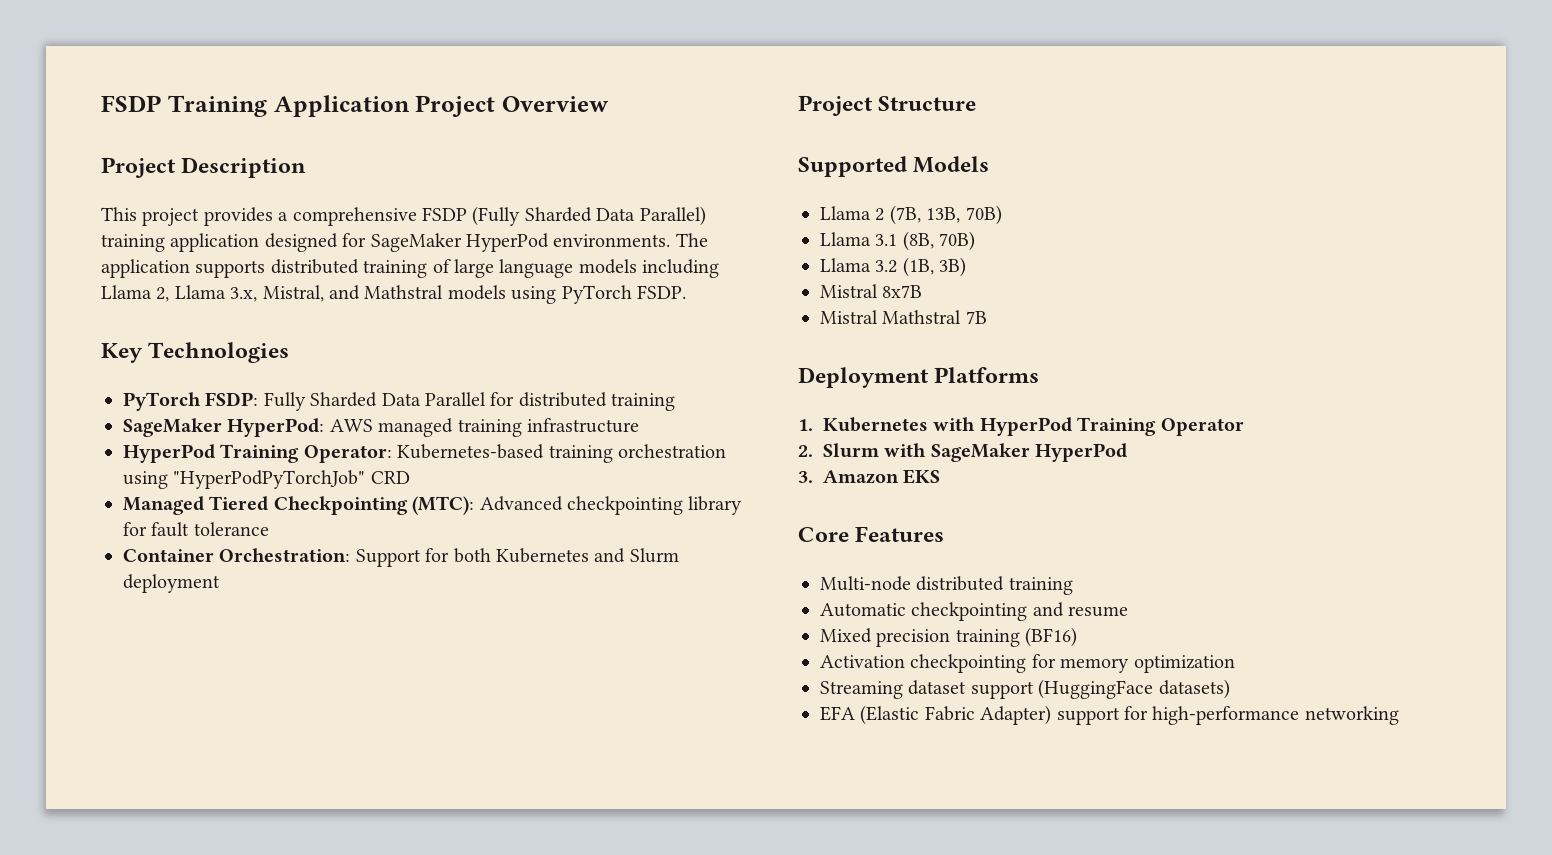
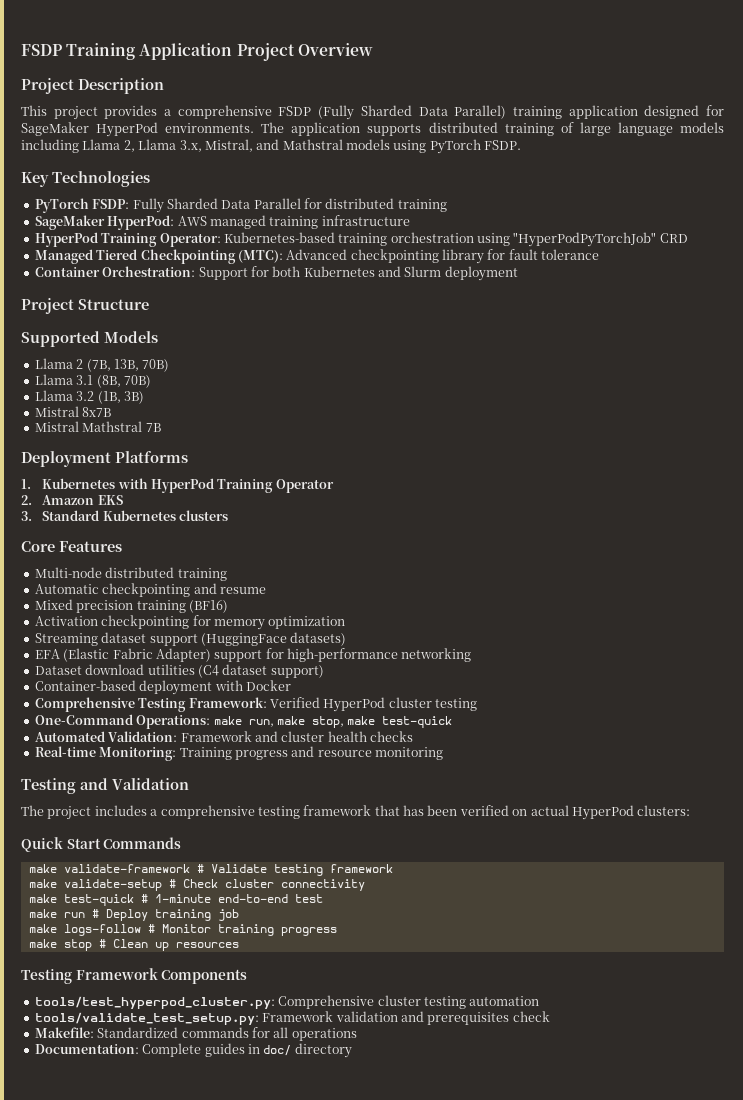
- 2. Slurm with SageMaker HyperPod
- 3. Amazon EKS
+ 2. Amazon EKS
+ 3. Standard Kubernetes clusters
+ Dataset download utilities (C4 dataset support)
+ Container-based deployment with Docker
+ Comprehensive Testing Framework: Verified HyperPod cluster testing
+ One-Command Operations: make run, make stop, make test-quick
+ Automated Validation: Framework and cluster health checks
+ Real-time Monitoring: Training progress and resource monitoring
+ Testing and Validation
+ The project includes a comprehensive testing framework that has been verified on actual HyperPod clusters:
+ Quick Start Commands
+ make validate-framework # Validate testing framework
+ make validate-setup # Check cluster connectivity
+ make test-quick # 1-minute end-to-end test
+ make run # Deploy training job
+ make logs-follow # Monitor training progress
+ make stop # Clean up resources
+ Testing Framework Components
+ tools/test_hyperpod_cluster.py: Comprehensive cluster testing automation
+ tools/validate_test_setup.py: Framework validation and prerequisites check
+ Makefile: Standardized commands for all operations
+ Documentation: Complete guides in doc/ directory

